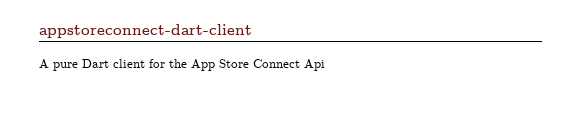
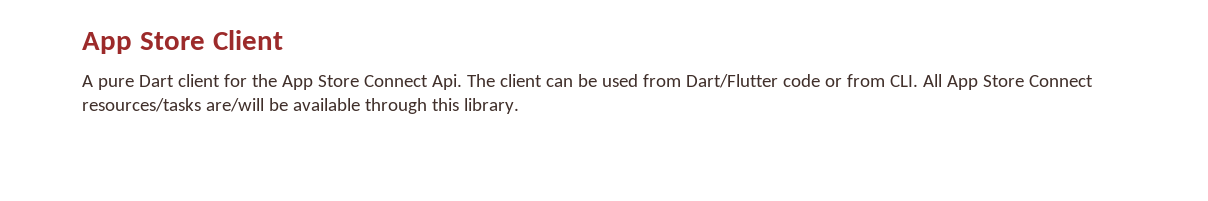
- appstoreconnect-dart-client
+ App Store Client
- A pure Dart client for the App Store Connect Api
+ A pure Dart client for the App Store Connect Api. The client can be used from Dart/Flutter code or from CLI. All App Store Connect resources/tasks are/will be available through this library.

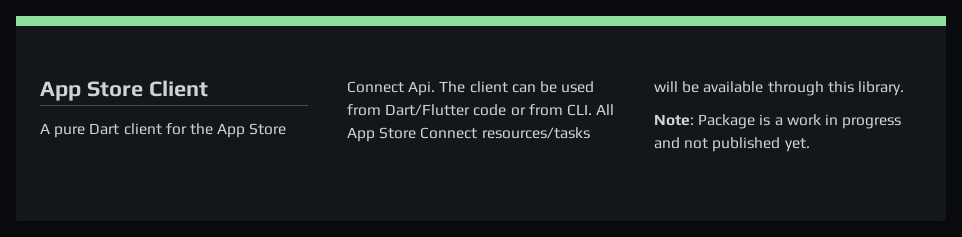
- A pure Dart client for the App Store Connect Api. The client can be used from Dart/Flutter code or from CLI. All App Store Connect resources/tasks are/will be available through this library.
+ A pure Dart client for the App Store Connect Api. The client can be used from Dart/Flutter code or from CLI. All App Store Connect resources/tasks will be available through this library.
+ Note: Package is a work in progress and not published yet.

